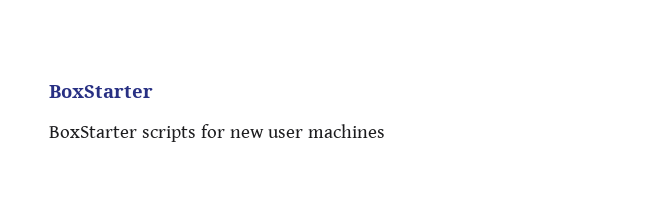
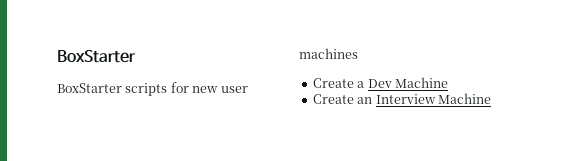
+ Create a Dev Machine
+ Create an Interview Machine

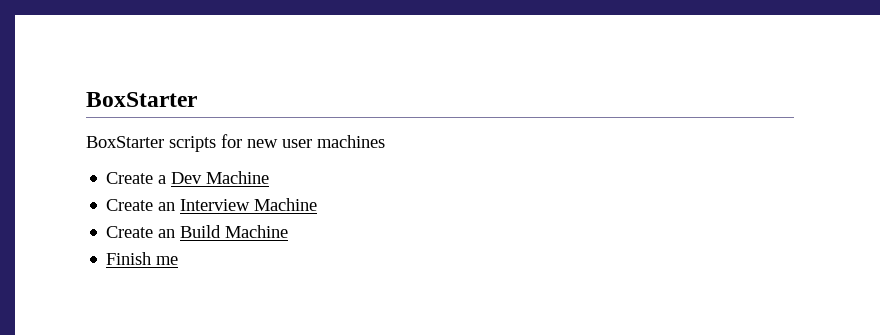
+ Create an Build Machine
+ Finish me

